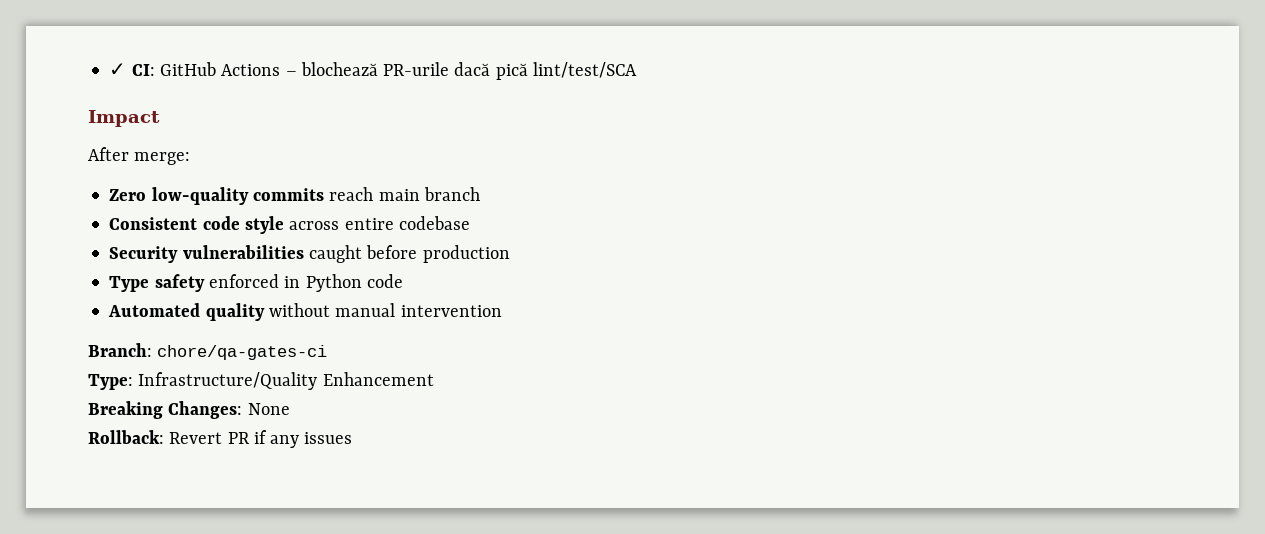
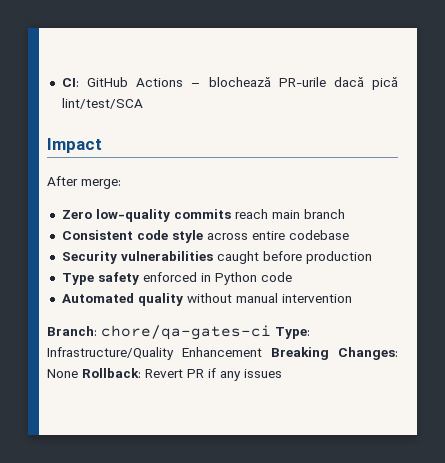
- ✓ CI: GitHub Actions – blochează PR-urile dacă pică lint/test/SCA
+ CI: GitHub Actions – blochează PR-urile dacă pică lint/test/SCA
- Branch: chore/qa-gates-ci
- Type: Infrastructure/Quality Enhancement
- Breaking Changes: None
- Rollback: Revert PR if any issues
+ Branch: chore/qa-gates-ci Type: Infrastructure/Quality Enhancement Breaking Changes: None Rollback: Revert PR if any issues

